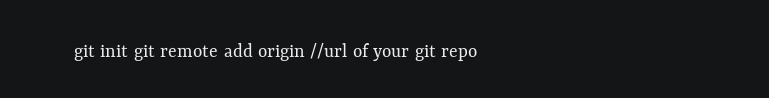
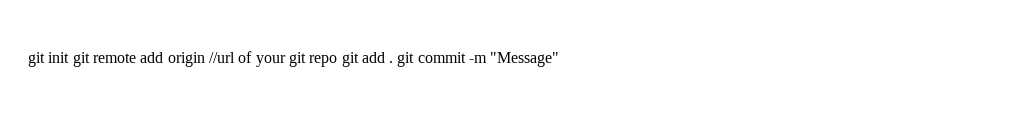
- git init git remote add origin //url of your git repo
+ git init git remote add origin //url of your git repo git add . git commit -m "Message"

